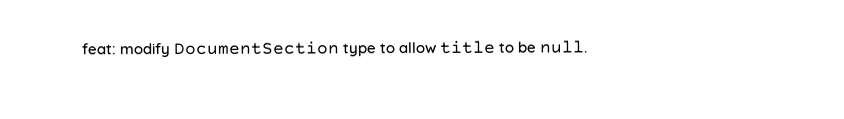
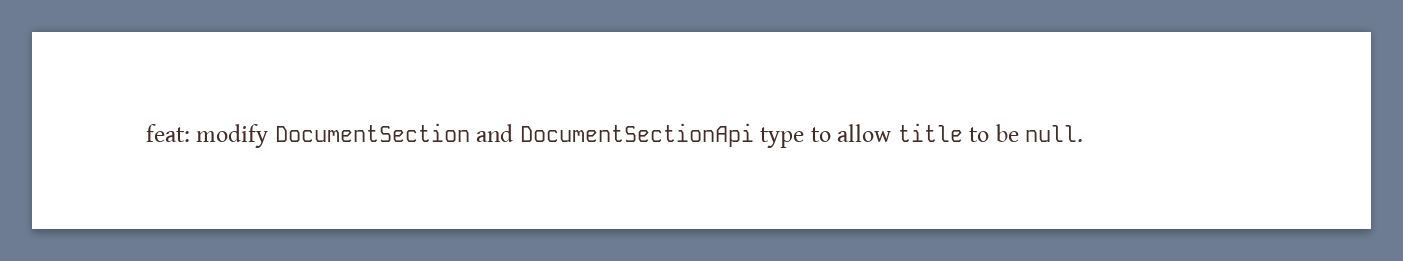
- feat: modify DocumentSection type to allow title to be null.
+ feat: modify DocumentSection and DocumentSectionApi type to allow title to be null.

